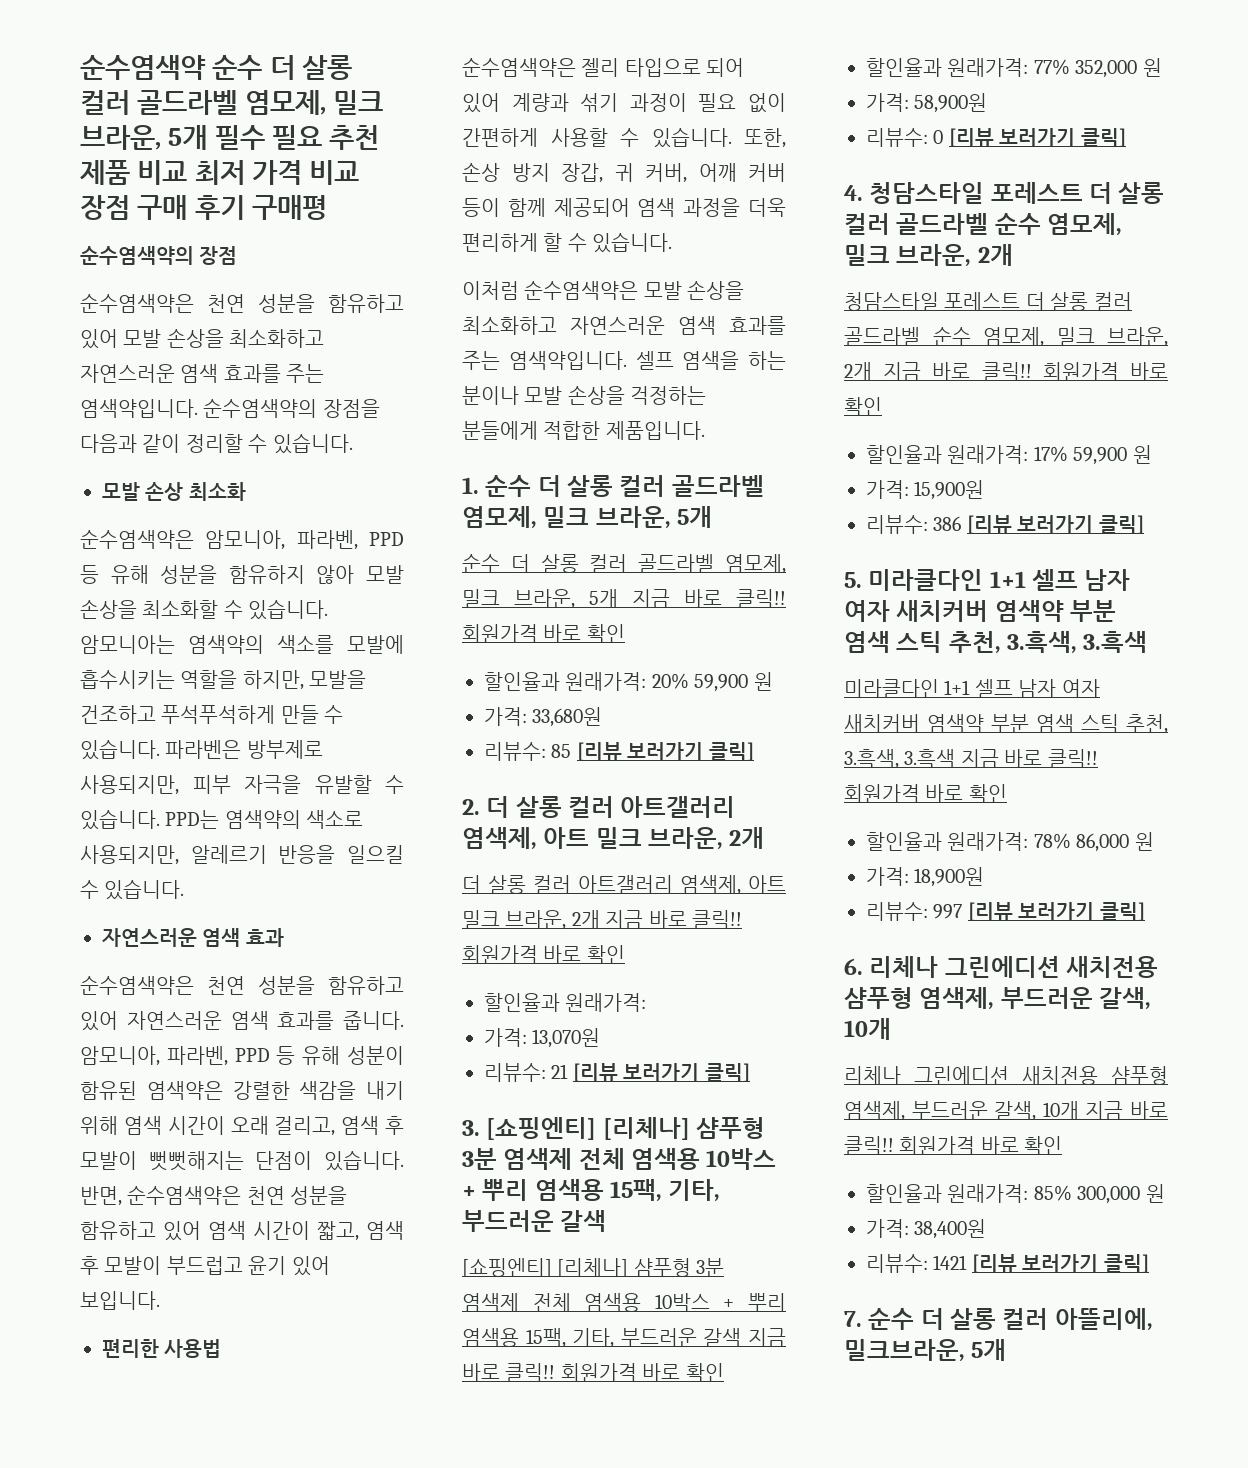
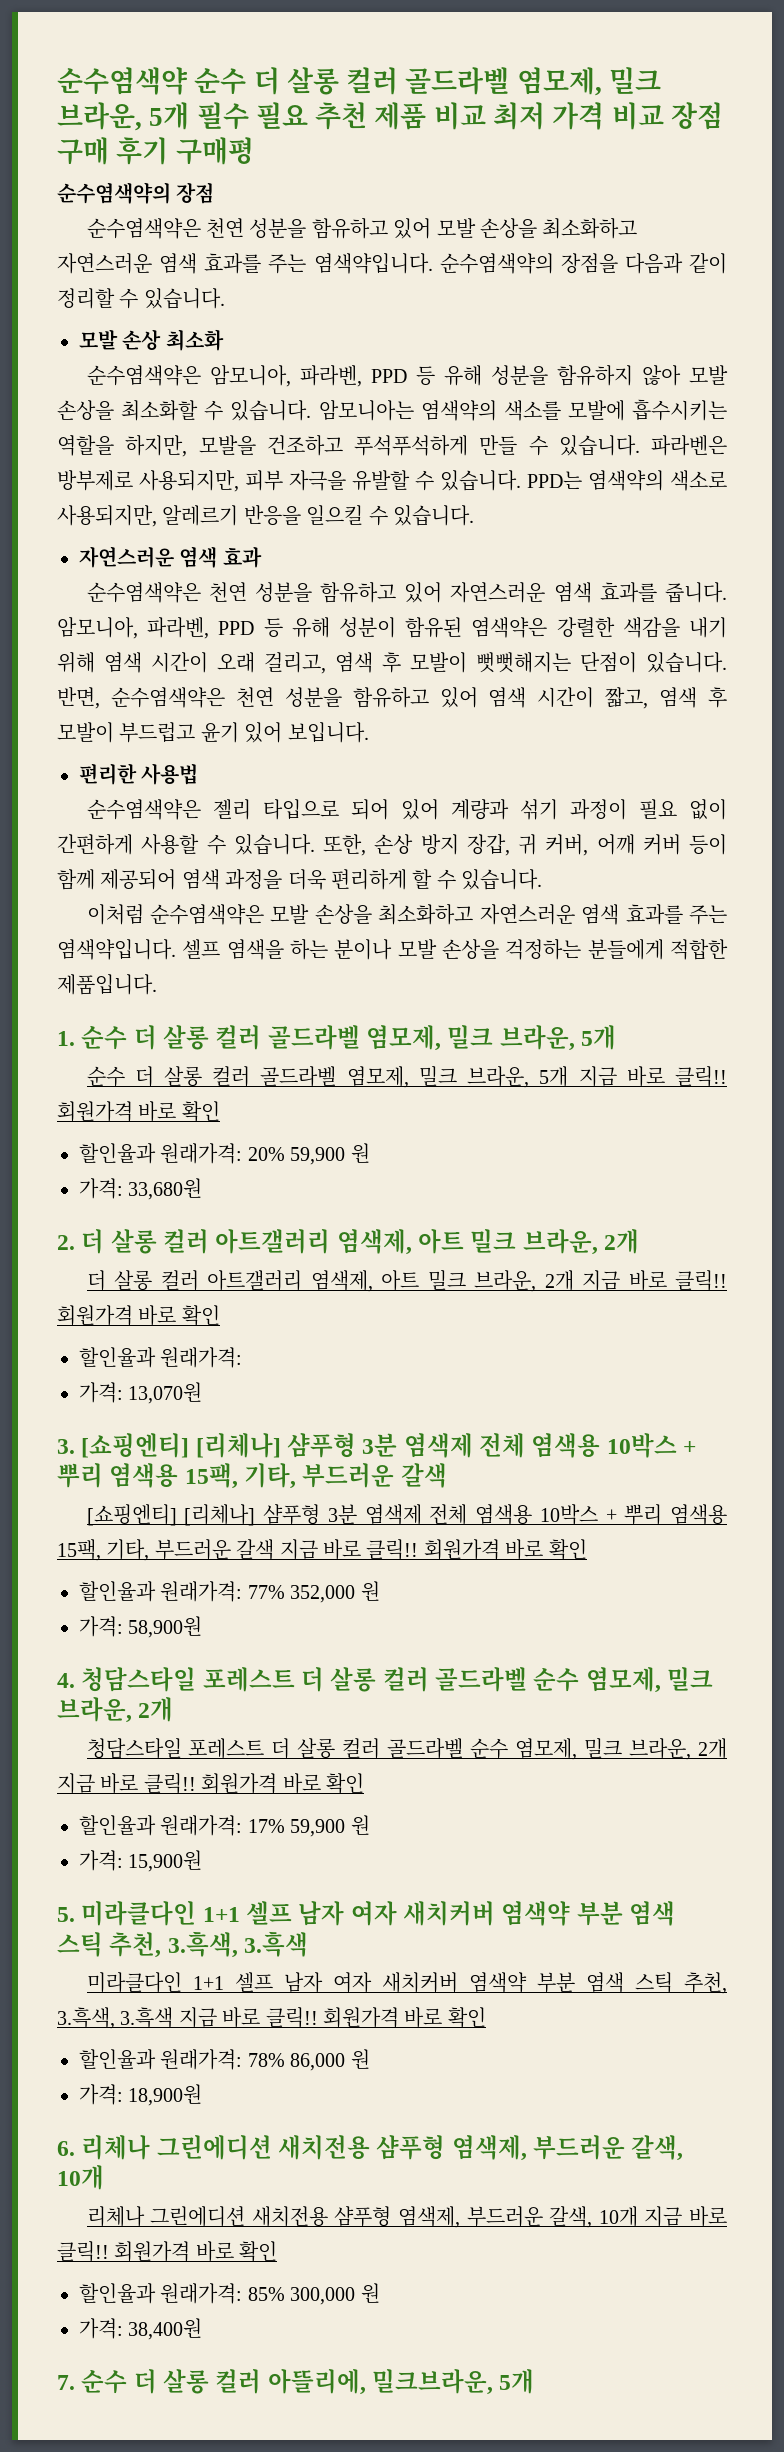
- 리뷰수: 85 [리뷰 보러가기 클릭]
- 리뷰수: 21 [리뷰 보러가기 클릭]
- 리뷰수: 0 [리뷰 보러가기 클릭]
- 리뷰수: 386 [리뷰 보러가기 클릭]
- 리뷰수: 997 [리뷰 보러가기 클릭]
- 리뷰수: 1421 [리뷰 보러가기 클릭]

